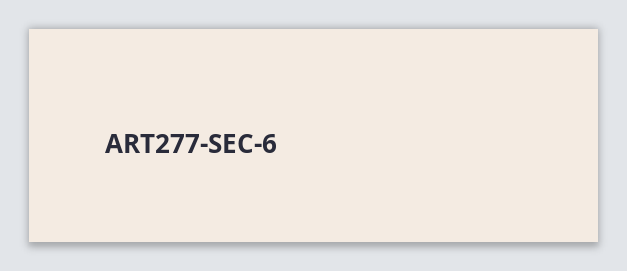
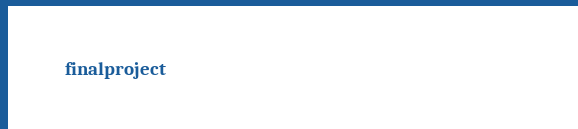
- ART277-SEC-6
+ finalproject

